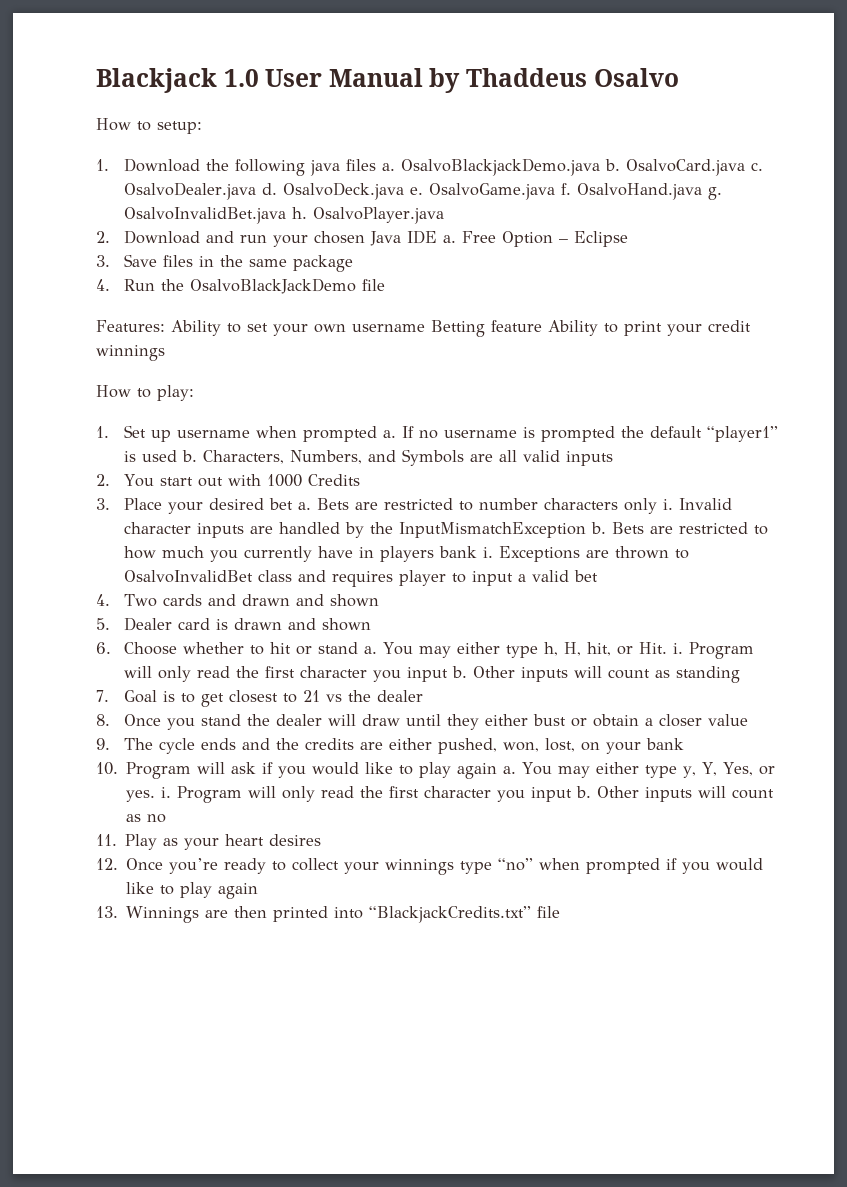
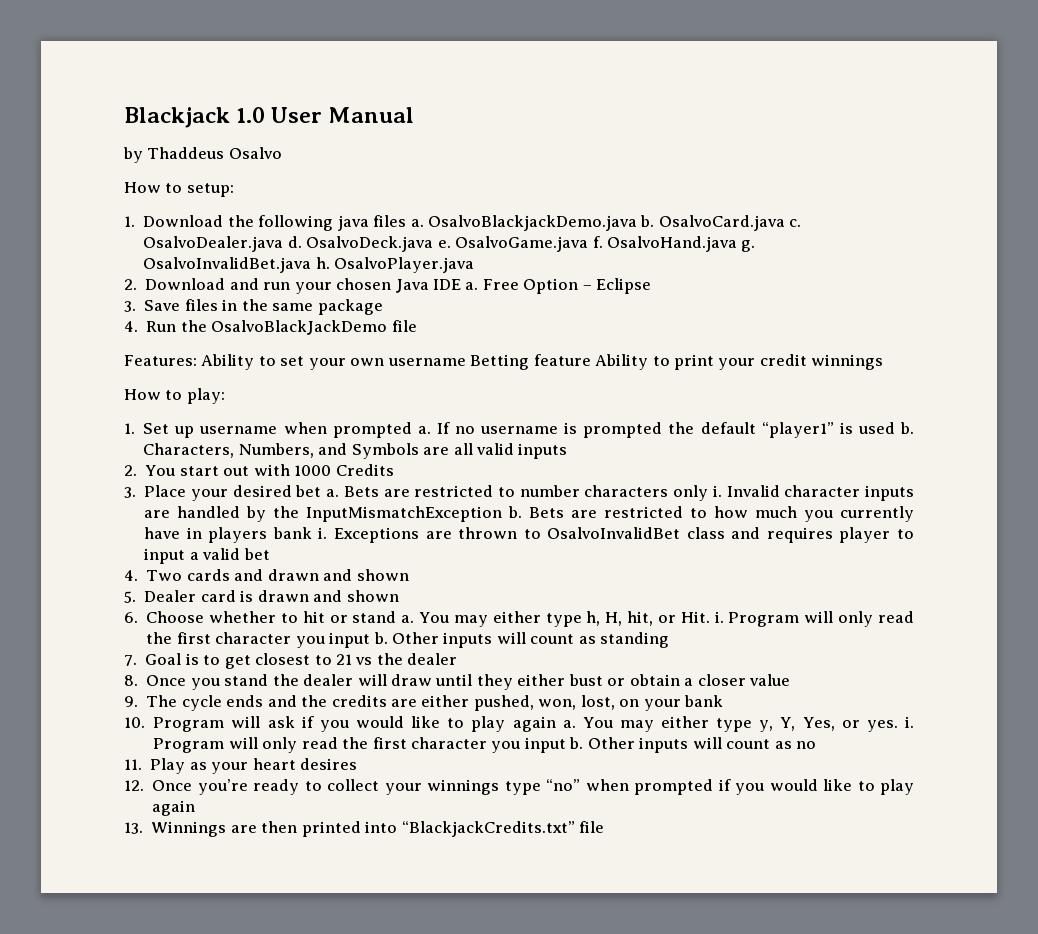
- Blackjack 1.0 User Manual by Thaddeus Osalvo
+ Blackjack 1.0 User Manual
+ by Thaddeus Osalvo

